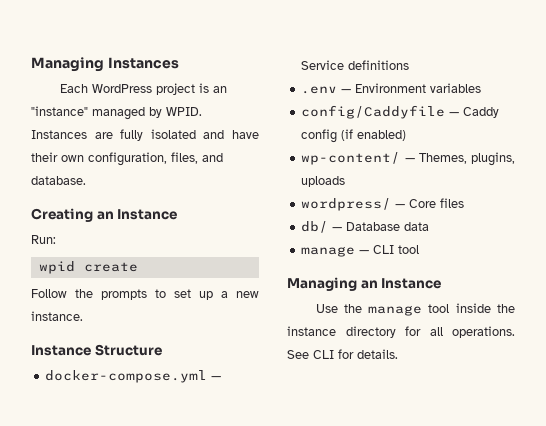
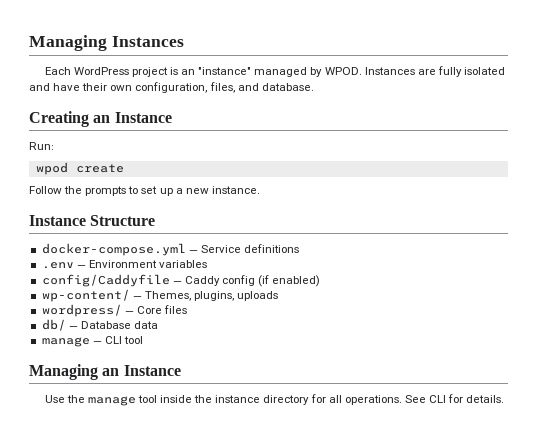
- Each WordPress project is an "instance" managed by WPID.
+ Each WordPress project is an "instance" managed by WPOD.
- wpid create
+ wpod create

